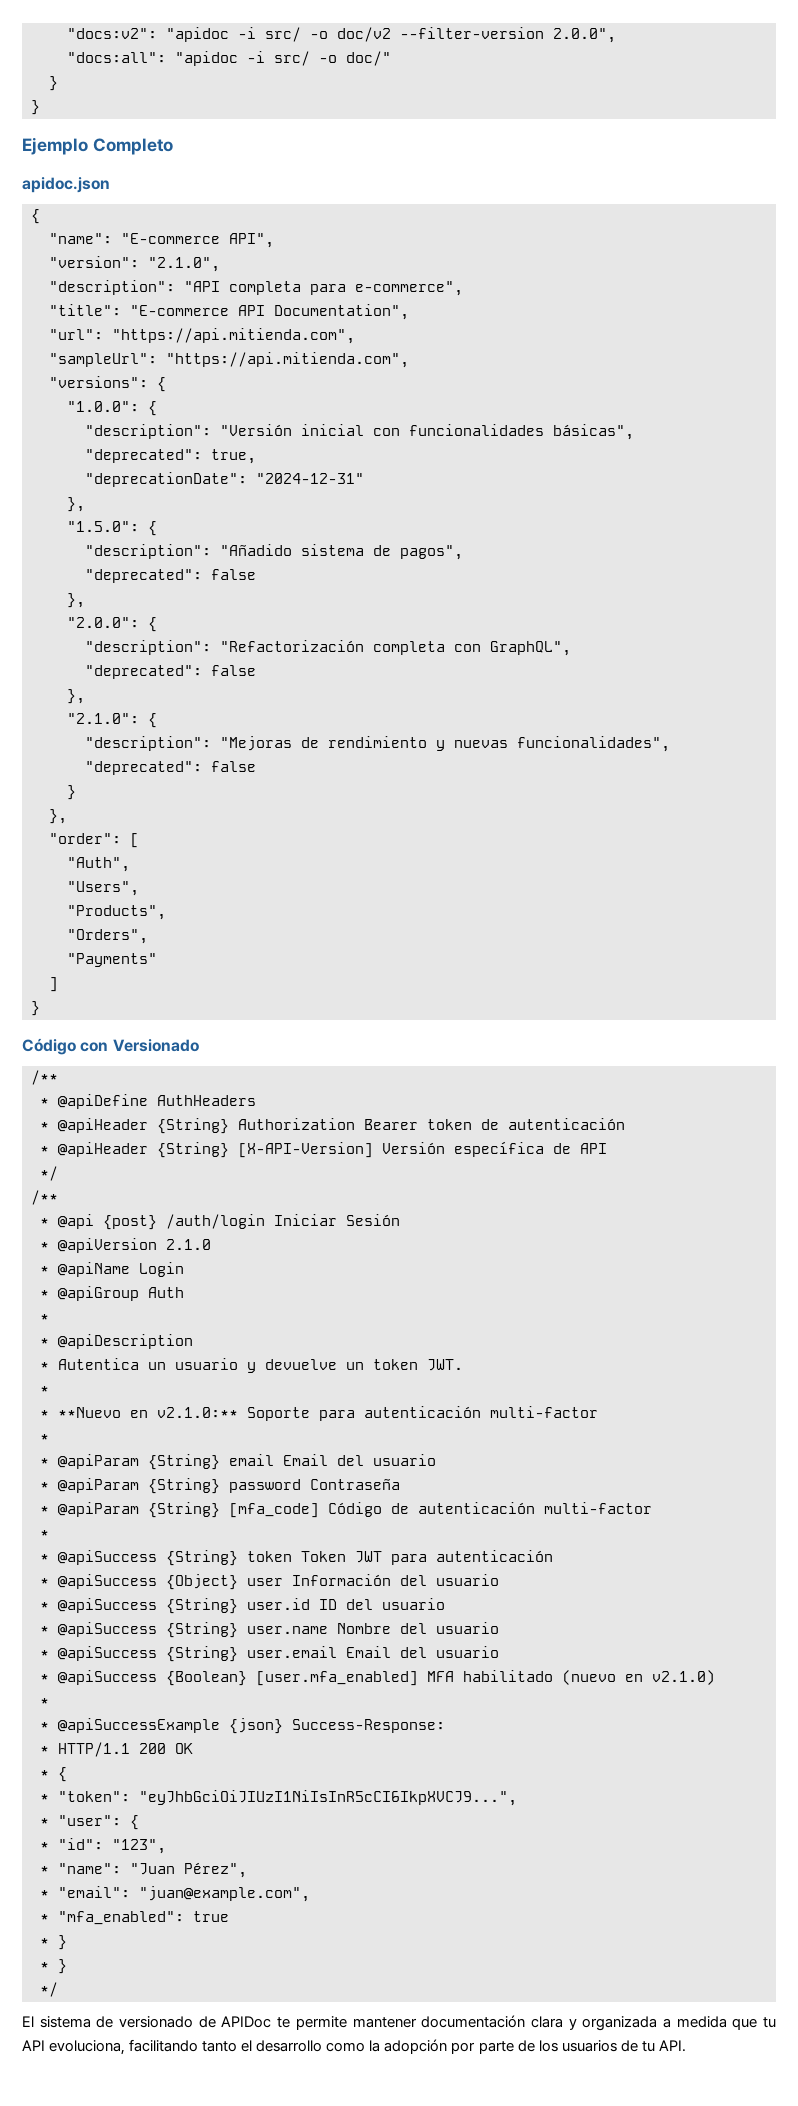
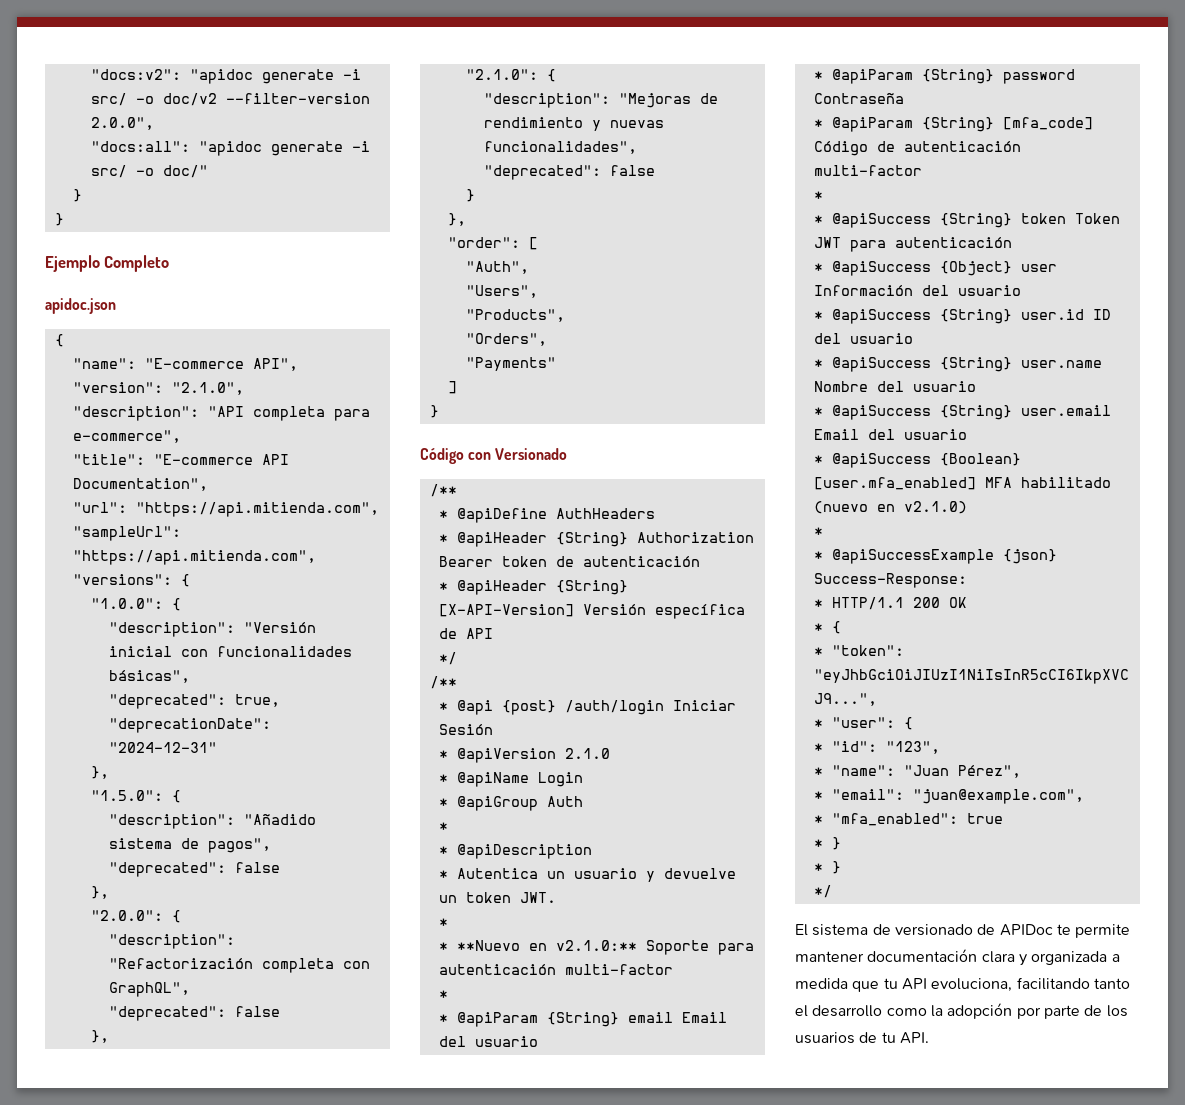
- "docs:v2": "apidoc -i src/ -o doc/v2 --filter-version 2.0.0",
+ "docs:v2": "apidoc generate -i src/ -o doc/v2 --filter-version 2.0.0",
- "docs:all": "apidoc -i src/ -o doc/"
+ "docs:all": "apidoc generate -i src/ -o doc/"

